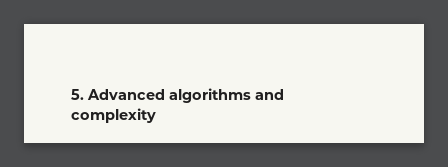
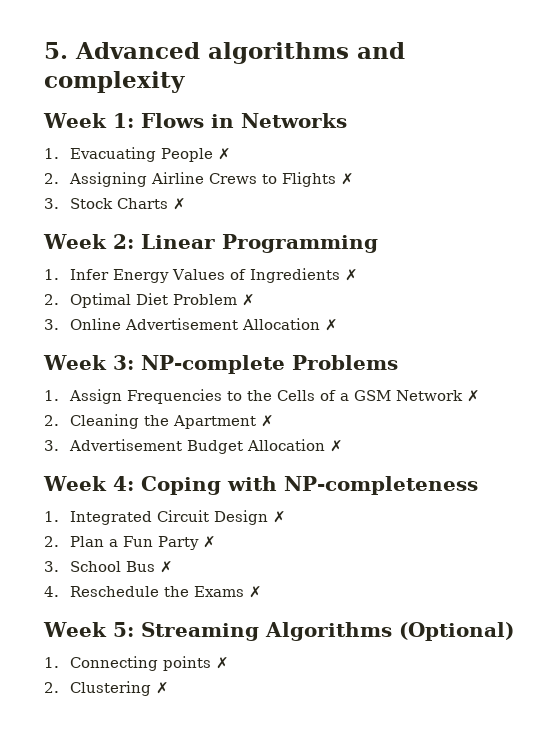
+ Week 1: Flows in Networks
+ 1. Evacuating People ✗
+ 2. Assigning Airline Crews to Flights ✗
+ 3. Stock Charts ✗
+ Week 2: Linear Programming
+ 1. Infer Energy Values of Ingredients ✗
+ 2. Optimal Diet Problem ✗
+ 3. Online Advertisement Allocation ✗
+ Week 3: NP-complete Problems
+ 1. Assign Frequencies to the Cells of a GSM Network ✗
+ 2. Cleaning the Apartment ✗
+ 3. Advertisement Budget Allocation ✗
+ Week 4: Coping with NP-completeness
+ 1. Integrated Circuit Design ✗
+ 2. Plan a Fun Party ✗
+ 3. School Bus ✗
+ 4. Reschedule the Exams ✗
+ Week 5: Streaming Algorithms (Optional)
+ 1. Connecting points ✗
+ 2. Clustering ✗

